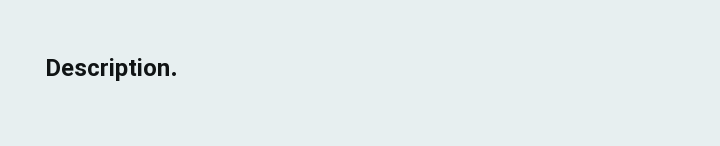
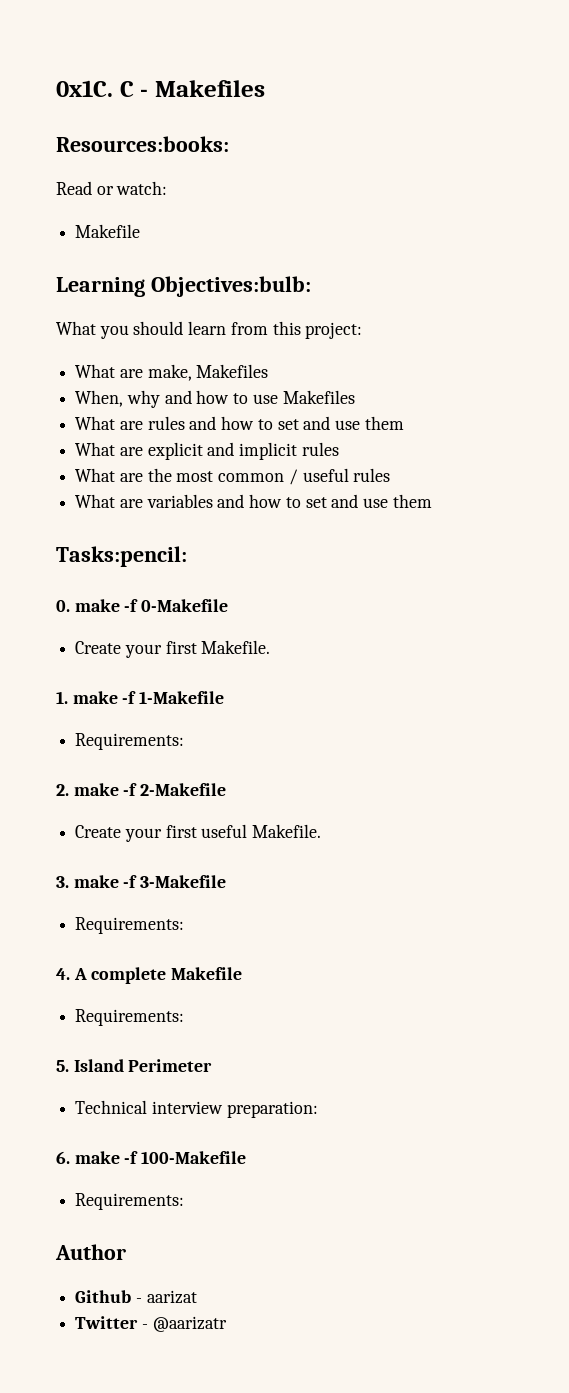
- Description.
+ 0x1C. C - Makefiles
+ Resources:books:
+ Read or watch:
+ Makefile
+ Learning Objectives:bulb:
+ What you should learn from this project:
+ What are make, Makefiles
+ When, why and how to use Makefiles
+ What are rules and how to set and use them
+ What are explicit and implicit rules
+ What are the most common / useful rules
+ What are variables and how to set and use them
+ Tasks:pencil:
+ 0. make -f 0-Makefile
+ Create your first Makefile.
+ 1. make -f 1-Makefile
+ Requirements:
+ 2. make -f 2-Makefile
+ Create your first useful Makefile.
+ 3. make -f 3-Makefile
+ Requirements:
+ 4. A complete Makefile
+ Requirements:
+ 5. Island Perimeter
+ Technical interview preparation:
+ 6. make -f 100-Makefile
+ Requirements:
+ Author
+ Github - aarizat
+ Twitter - @aarizatr

